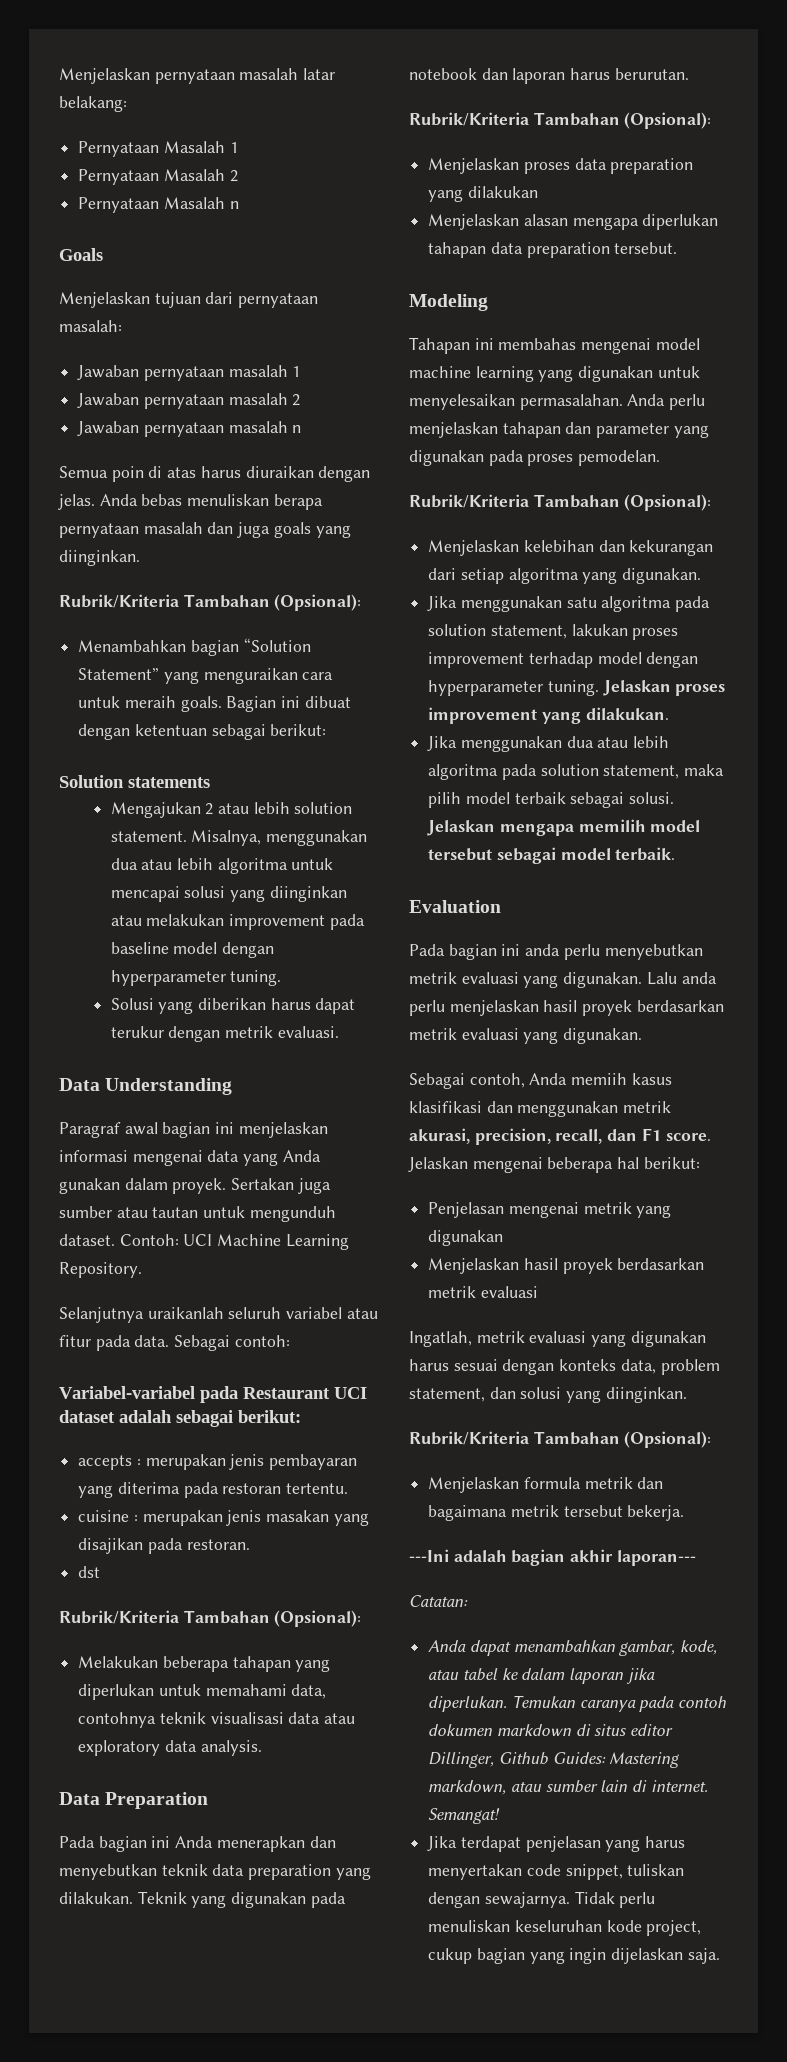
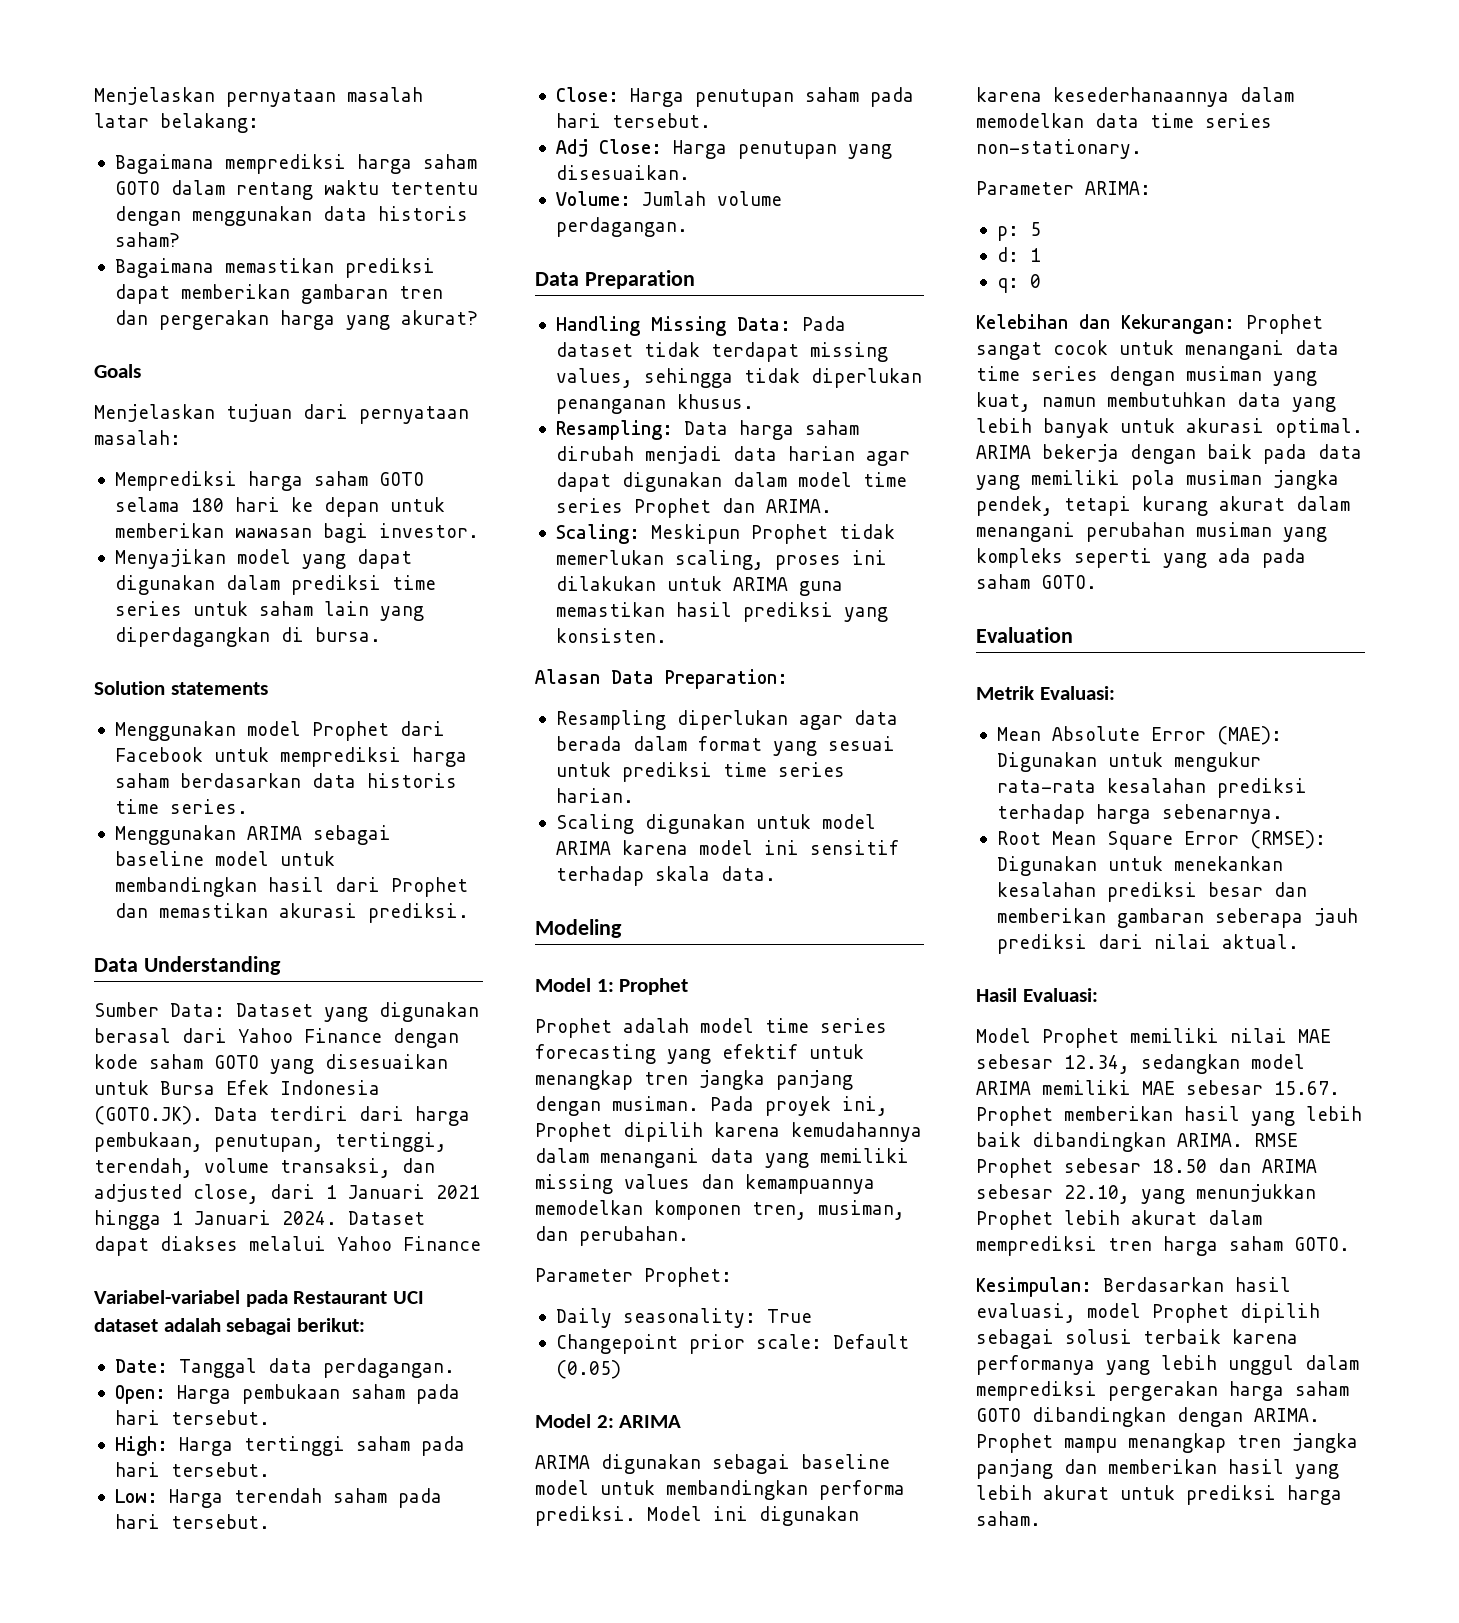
- Pernyataan Masalah 1
- Pernyataan Masalah 2
- Pernyataan Masalah n
+ Bagaimana memprediksi harga saham GOTO dalam rentang waktu tertentu dengan menggunakan data historis saham?
+ Bagaimana memastikan prediksi dapat memberikan gambaran tren dan pergerakan harga yang akurat?
- Jawaban pernyataan masalah 1
- Jawaban pernyataan masalah 2
- Jawaban pernyataan masalah n
- Semua poin di atas harus diuraikan dengan jelas. Anda bebas menuliskan berapa pernyataan masalah dan juga goals yang diinginkan.
- Rubrik/Kriteria Tambahan (Opsional):
- Menambahkan bagian “Solution Statement” yang menguraikan cara untuk meraih goals. Bagian ini dibuat dengan ketentuan sebagai berikut:
+ Memprediksi harga saham GOTO selama 180 hari ke depan untuk memberikan wawasan bagi investor.
+ Menyajikan model yang dapat digunakan dalam prediksi time series untuk saham lain yang diperdagangkan di bursa.
  Solution statements
- Mengajukan 2 atau lebih solution statement. Misalnya, menggunakan dua atau lebih algoritma untuk mencapai solusi yang diinginkan atau melakukan improvement pada baseline model dengan hyperparameter tuning.
- Solusi yang diberikan harus dapat terukur dengan metrik evaluasi.
+ Menggunakan model Prophet dari Facebook untuk memprediksi harga saham berdasarkan data historis time series.
+ Menggunakan ARIMA sebagai baseline model untuk membandingkan hasil dari Prophet dan memastikan akurasi prediksi.
  Data Understanding
- Paragraf awal bagian ini menjelaskan informasi mengenai data yang Anda gunakan dalam proyek. Sertakan juga sumber atau tautan untuk mengunduh dataset. Contoh: UCI Machine Learning Repository.
- Selanjutnya uraikanlah seluruh variabel atau fitur pada data. Sebagai contoh:
+ Sumber Data: Dataset yang digunakan berasal dari Yahoo Finance dengan kode saham GOTO yang disesuaikan untuk Bursa Efek Indonesia (GOTO.JK). Data terdiri dari harga pembukaan, penutupan, tertinggi, terendah, volume transaksi, dan adjusted close, dari 1 Januari 2021 hingga 1 Januari 2024. Dataset dapat diakses melalui Yahoo Finance
- accepts : merupakan jenis pembayaran yang diterima pada restoran tertentu.
- cuisine : merupakan jenis masakan yang disajikan pada restoran.
- dst
- Rubrik/Kriteria Tambahan (Opsional):
- Melakukan beberapa tahapan yang diperlukan untuk memahami data, contohnya teknik visualisasi data atau exploratory data analysis.
+ Date: Tanggal data perdagangan.
+ Open: Harga pembukaan saham pada hari tersebut.
+ High: Harga tertinggi saham pada hari tersebut.
+ Low: Harga terendah saham pada hari tersebut.
+ Close: Harga penutupan saham pada hari tersebut.
+ Adj Close: Harga penutupan yang disesuaikan.
+ Volume: Jumlah volume perdagangan.
  Data Preparation
- Pada bagian ini Anda menerapkan dan menyebutkan teknik data preparation yang dilakukan. Teknik yang digunakan pada notebook dan laporan harus berurutan.
- Rubrik/Kriteria Tambahan (Opsional):
- Menjelaskan proses data preparation yang dilakukan
- Menjelaskan alasan mengapa diperlukan tahapan data preparation tersebut.
+ Handling Missing Data: Pada dataset tidak terdapat missing values, sehingga tidak diperlukan penanganan khusus.
+ Resampling: Data harga saham dirubah menjadi data harian agar dapat digunakan dalam model time series Prophet dan ARIMA.
+ Scaling: Meskipun Prophet tidak memerlukan scaling, proses ini dilakukan untuk ARIMA guna memastikan hasil prediksi yang konsisten.
+ Alasan Data Preparation:
+ Resampling diperlukan agar data berada dalam format yang sesuai untuk prediksi time series harian.
+ Scaling digunakan untuk model ARIMA karena model ini sensitif terhadap skala data.
  Modeling
- Tahapan ini membahas mengenai model machine learning yang digunakan untuk menyelesaikan permasalahan. Anda perlu menjelaskan tahapan dan parameter yang digunakan pada proses pemodelan.
- Rubrik/Kriteria Tambahan (Opsional):
- Menjelaskan kelebihan dan kekurangan dari setiap algoritma yang digunakan.
- Jika menggunakan satu algoritma pada solution statement, lakukan proses improvement terhadap model dengan hyperparameter tuning. Jelaskan proses improvement yang dilakukan.
- Jika menggunakan dua atau lebih algoritma pada solution statement, maka pilih model terbaik sebagai solusi. Jelaskan mengapa memilih model tersebut sebagai model terbaik.
+ Model 1: Prophet
+ Prophet adalah model time series forecasting yang efektif untuk menangkap tren jangka panjang dengan musiman. Pada proyek ini, Prophet dipilih karena kemudahannya dalam menangani data yang memiliki missing values dan kemampuannya memodelkan komponen tren, musiman, dan perubahan.
+ Parameter Prophet:
+ Daily seasonality: True
+ Changepoint prior scale: Default (0.05)
+ Model 2: ARIMA
+ ARIMA digunakan sebagai baseline model untuk membandingkan performa prediksi. Model ini digunakan karena kesederhanaannya dalam memodelkan data time series non-stationary.
+ Parameter ARIMA:
+ p: 5
+ d: 1
+ q: 0
+ Kelebihan dan Kekurangan: Prophet sangat cocok untuk menangani data time series dengan musiman yang kuat, namun membutuhkan data yang lebih banyak untuk akurasi optimal. ARIMA bekerja dengan baik pada data yang memiliki pola musiman jangka pendek, tetapi kurang akurat dalam menangani perubahan musiman yang kompleks seperti yang ada pada saham GOTO.
  Evaluation
- Pada bagian ini anda perlu menyebutkan metrik evaluasi yang digunakan. Lalu anda perlu menjelaskan hasil proyek berdasarkan metrik evaluasi yang digunakan.
- Sebagai contoh, Anda memiih kasus klasifikasi dan menggunakan metrik akurasi, precision, recall, dan F1 score. Jelaskan mengenai beberapa hal berikut:
- Penjelasan mengenai metrik yang digunakan
- Menjelaskan hasil proyek berdasarkan metrik evaluasi
- Ingatlah, metrik evaluasi yang digunakan harus sesuai dengan konteks data, problem statement, dan solusi yang diinginkan.
- Rubrik/Kriteria Tambahan (Opsional):
- Menjelaskan formula metrik dan bagaimana metrik tersebut bekerja.
- ---Ini adalah bagian akhir laporan---
- Catatan:
- Anda dapat menambahkan gambar, kode, atau tabel ke dalam laporan jika diperlukan. Temukan caranya pada contoh dokumen markdown di situs editor Dillinger, Github Guides: Mastering markdown, atau sumber lain di internet. Semangat!
- Jika terdapat penjelasan yang harus menyertakan code snippet, tuliskan dengan sewajarnya. Tidak perlu menuliskan keseluruhan kode project, cukup bagian yang ingin dijelaskan saja.
+ Metrik Evaluasi:
+ Mean Absolute Error (MAE): Digunakan untuk mengukur rata-rata kesalahan prediksi terhadap harga sebenarnya.
+ Root Mean Square Error (RMSE): Digunakan untuk menekankan kesalahan prediksi besar dan memberikan gambaran seberapa jauh prediksi dari nilai aktual.
+ Hasil Evaluasi:
+ Model Prophet memiliki nilai MAE sebesar 12.34, sedangkan model ARIMA memiliki MAE sebesar 15.67. Prophet memberikan hasil yang lebih baik dibandingkan ARIMA. RMSE Prophet sebesar 18.50 dan ARIMA sebesar 22.10, yang menunjukkan Prophet lebih akurat dalam memprediksi tren harga saham GOTO.
+ Kesimpulan: Berdasarkan hasil evaluasi, model Prophet dipilih sebagai solusi terbaik karena performanya yang lebih unggul dalam memprediksi pergerakan harga saham GOTO dibandingkan dengan ARIMA. Prophet mampu menangkap tren jangka panjang dan memberikan hasil yang lebih akurat untuk prediksi harga saham.

